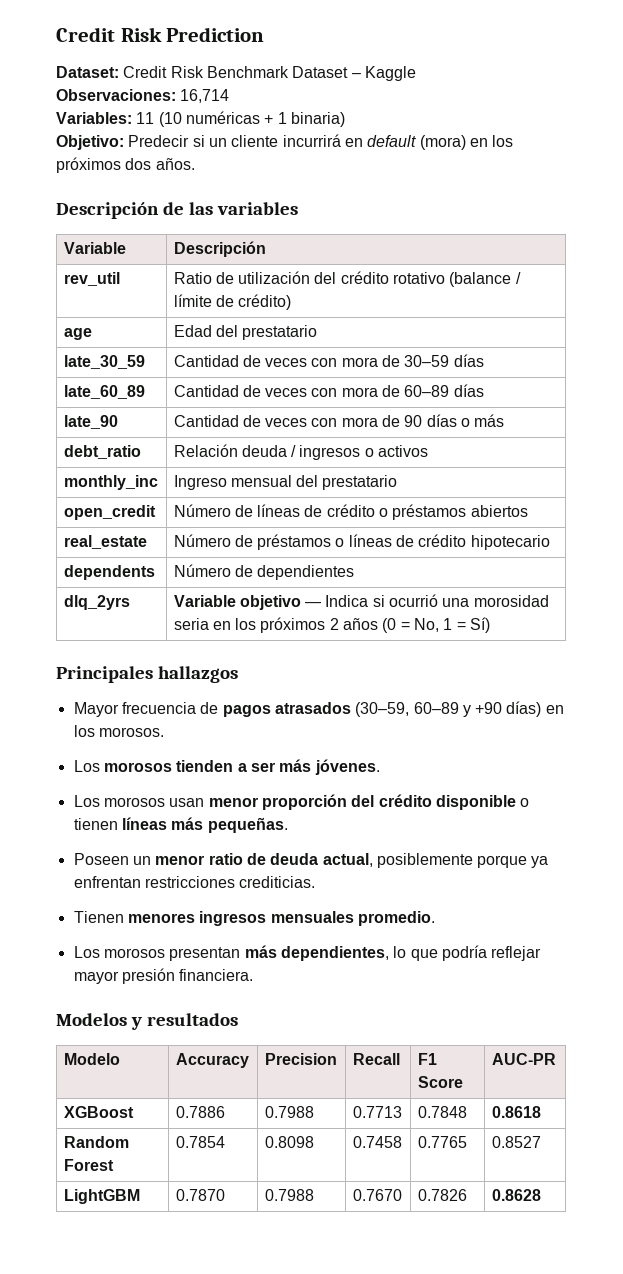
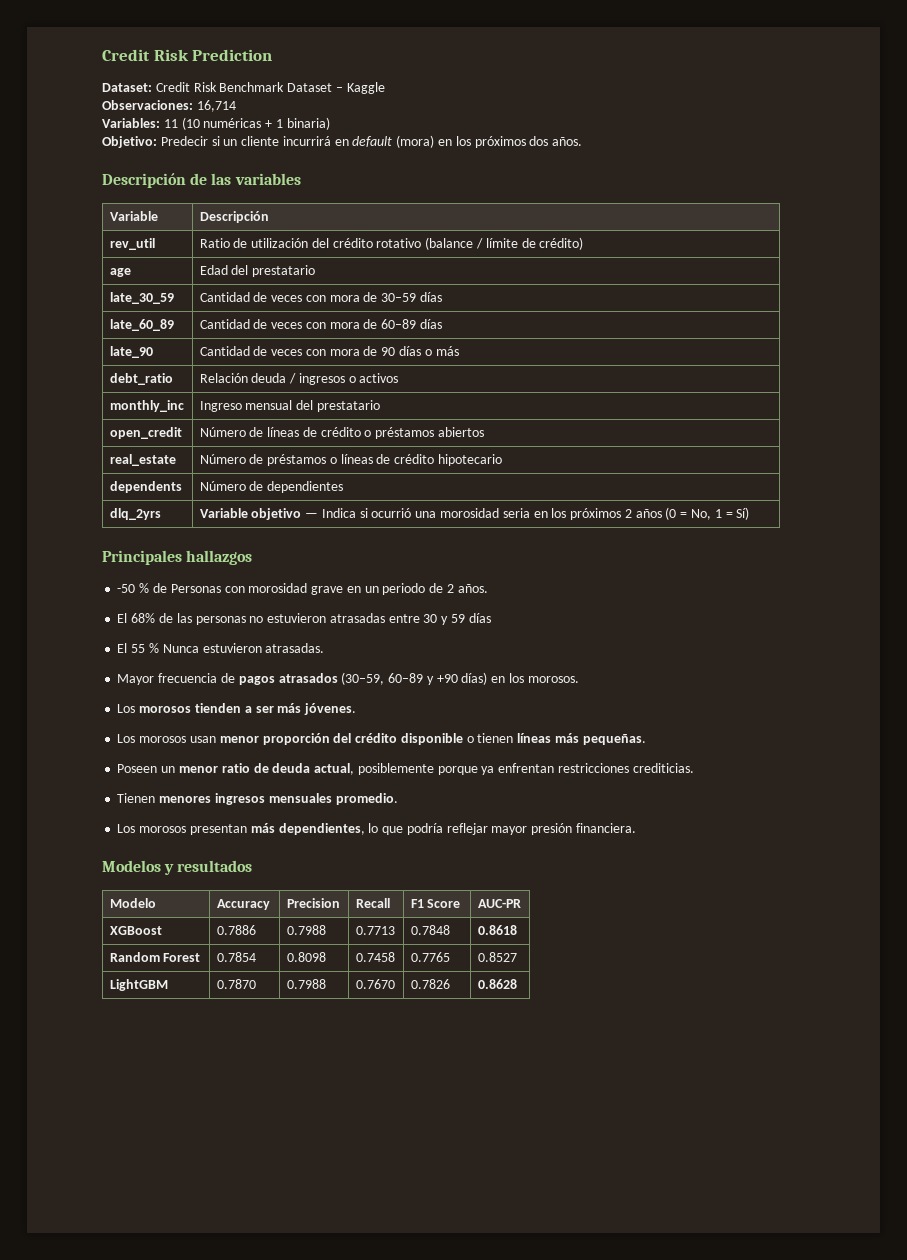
+ -50 % de Personas con morosidad grave en un periodo de 2 años.
+ El 68% de las personas no estuvieron atrasadas entre 30 y 59 días
+ El 55 % Nunca estuvieron atrasadas.

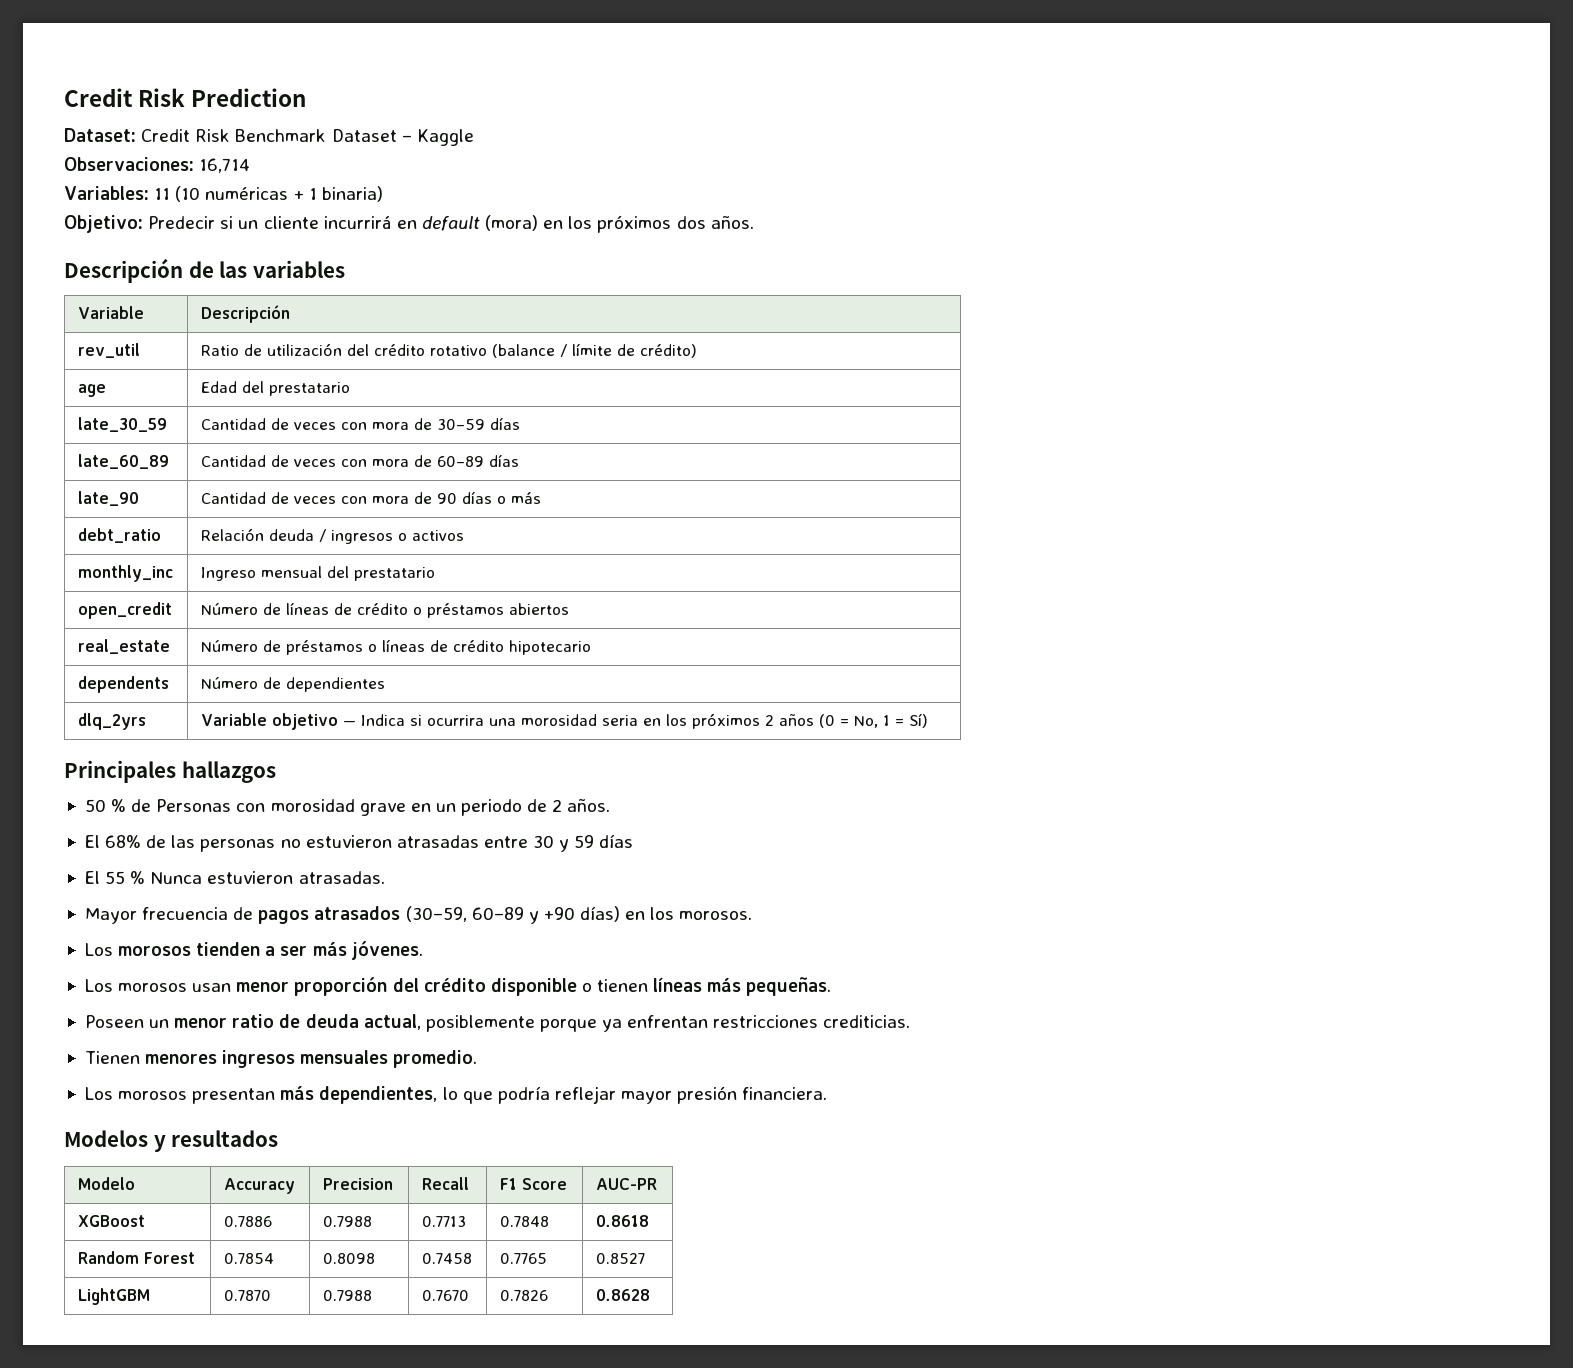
- dlq_2yrs | Variable objetivo — Indica si ocurrió una morosidad seria en los próximos 2 años (0 = No, 1 = Sí)
+ dlq_2yrs | Variable objetivo — Indica si ocurrira una morosidad seria en los próximos 2 años (0 = No, 1 = Sí)
- -50 % de Personas con morosidad grave en un periodo de 2 años.
+ 50 % de Personas con morosidad grave en un periodo de 2 años.

